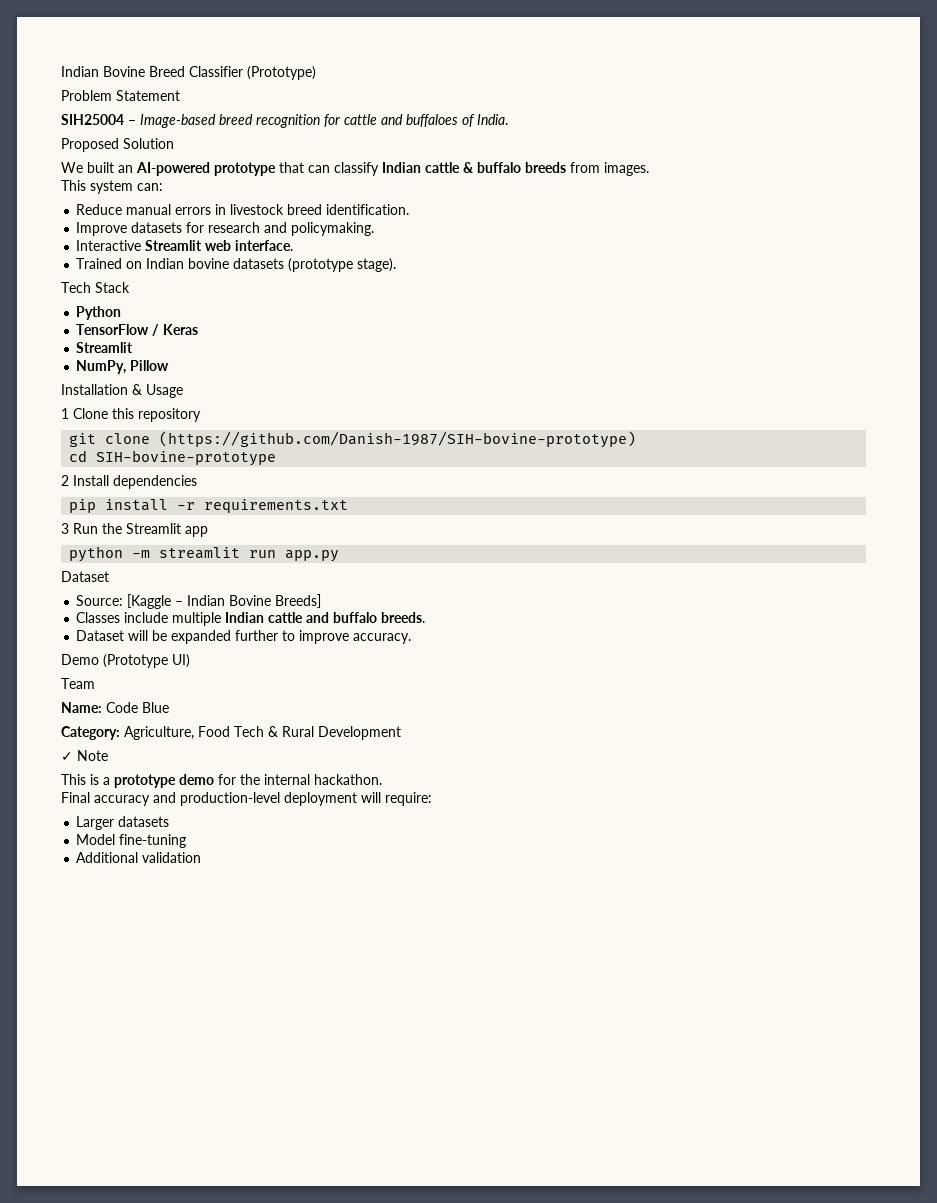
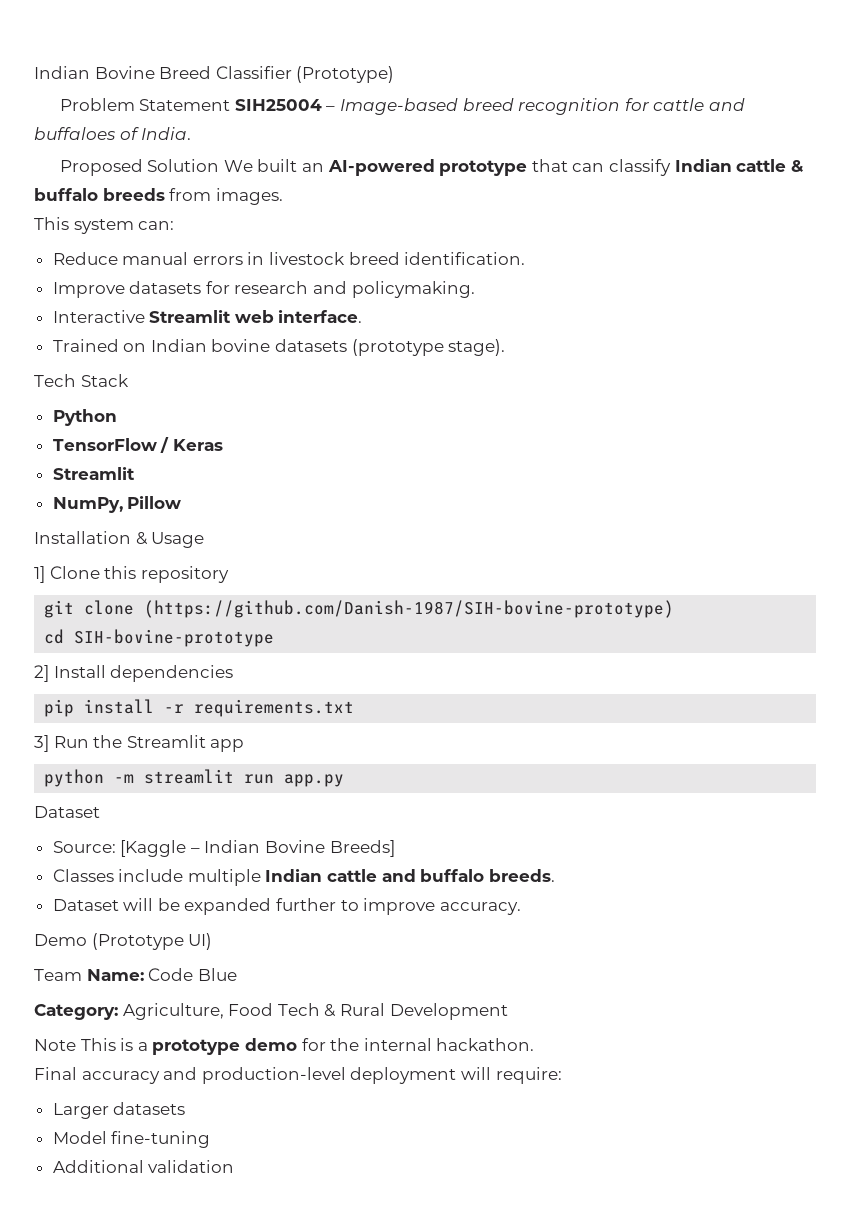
- Problem Statement
- SIH25004 – Image-based breed recognition for cattle and buffaloes of India.
+ Problem Statement SIH25004 – Image-based breed recognition for cattle and buffaloes of India.
- Proposed Solution
- We built an AI-powered prototype that can classify Indian cattle & buffalo breeds from images.
+ Proposed Solution We built an AI-powered prototype that can classify Indian cattle & buffalo breeds from images.
- 1 Clone this repository
+ 1] Clone this repository
- 2 Install dependencies
+ 2] Install dependencies
- 3 Run the Streamlit app
+ 3] Run the Streamlit app
- Team
- Name: Code Blue
+ Team Name: Code Blue
- ✓ Note
- This is a prototype demo for the internal hackathon.
+ Note This is a prototype demo for the internal hackathon.

